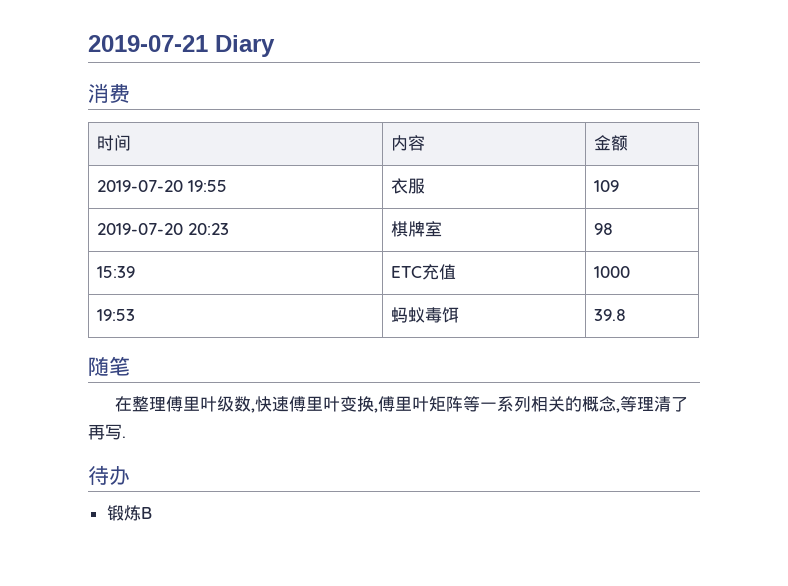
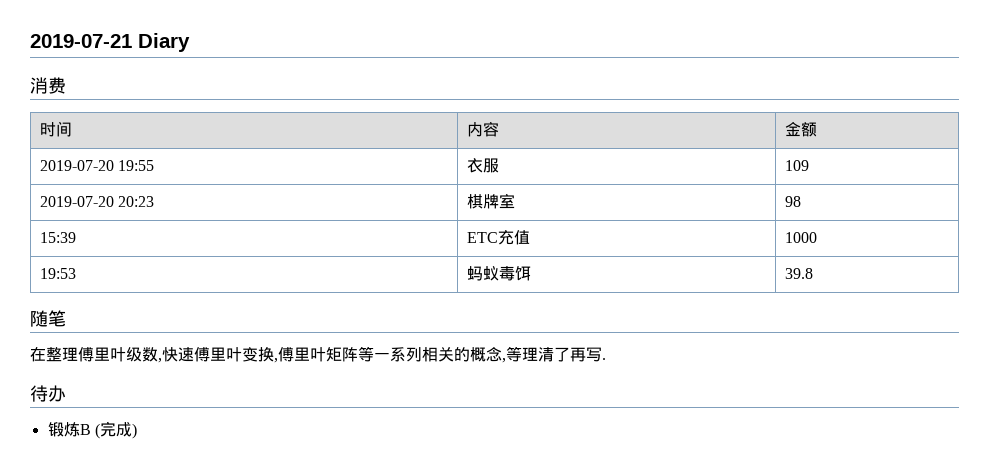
- 锻炼B
+ 锻炼B (完成)

